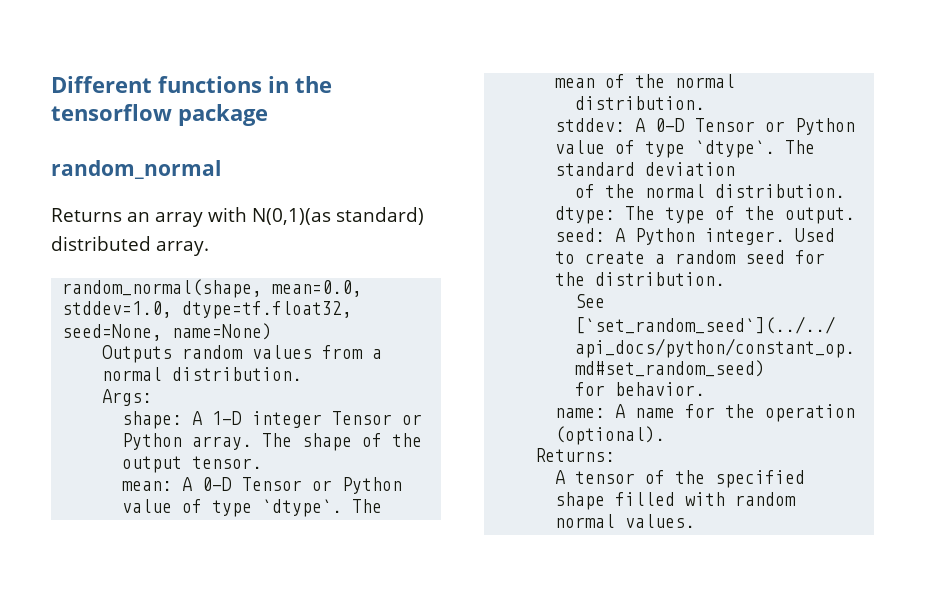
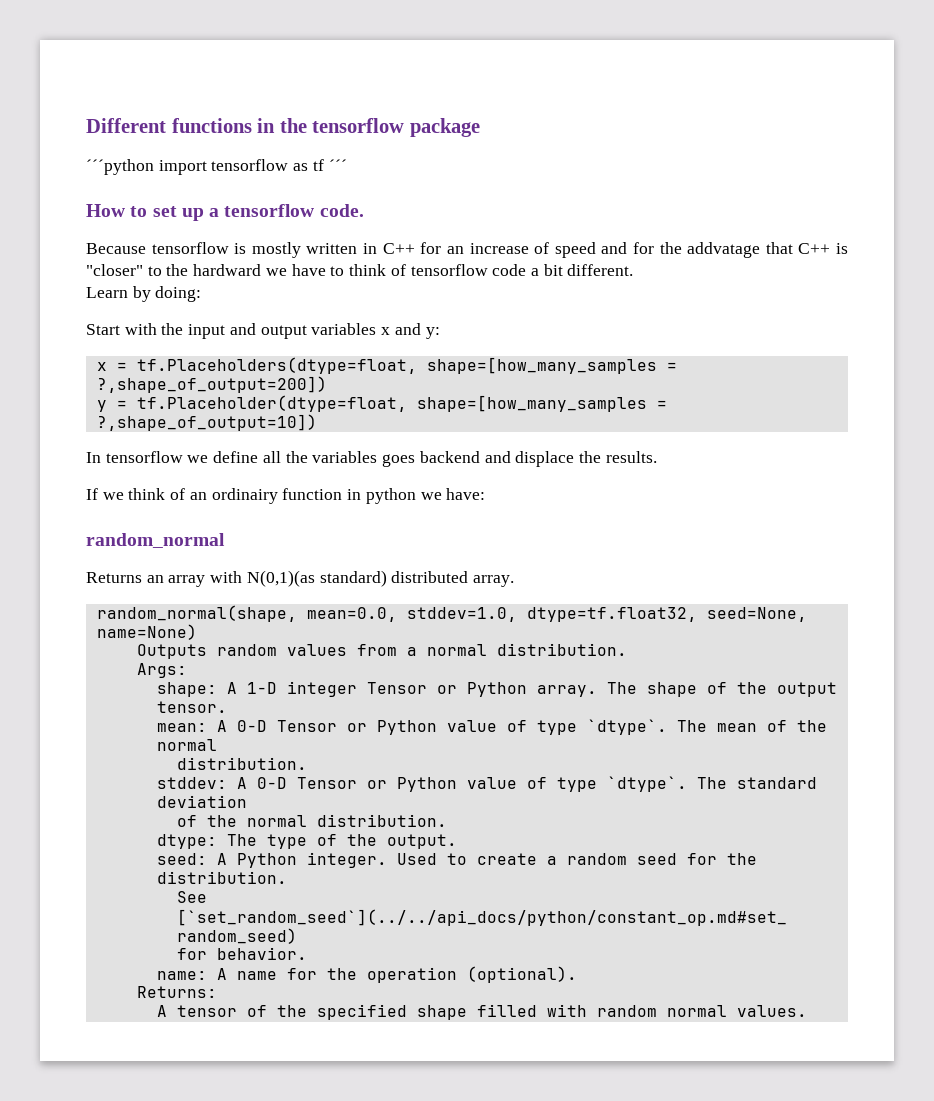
+ ´´´python import tensorflow as tf ´´´
+ How to set up a tensorflow code.
+ Because tensorflow is mostly written in C++ for an increase of speed and for the addvatage that C++ is "closer" to the hardward we have to think of tensorflow code a bit different.
+ Learn by doing:
+ Start with the input and output variables x and y:
+ x = tf.Placeholders(dtype=float, shape=[how_many_samples = ?,shape_of_output=200])
+ y = tf.Placeholder(dtype=float, shape=[how_many_samples = ?,shape_of_output=10])
+ In tensorflow we define all the variables goes backend and displace the results.
+ If we think of an ordinairy function in python we have:

